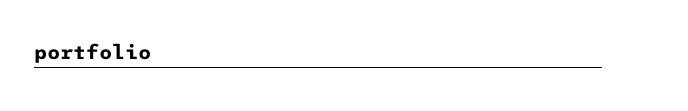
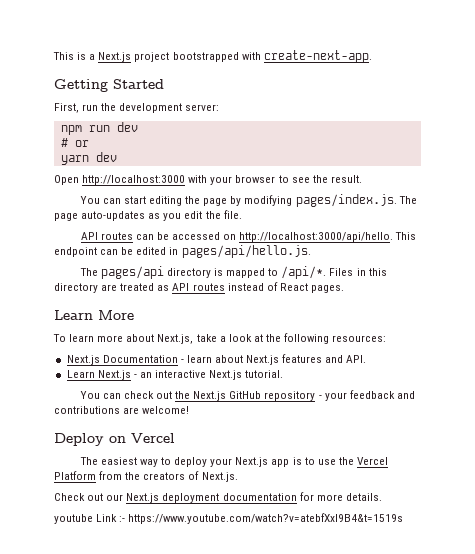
- portfolio
+ This is a Next.js project bootstrapped with create-next-app.
+ Getting Started
+ First, run the development server:
+ npm run dev
+ # or
+ yarn dev
+ Open http://localhost:3000 with your browser to see the result.
+ You can start editing the page by modifying pages/index.js. The page auto-updates as you edit the file.
+ API routes can be accessed on http://localhost:3000/api/hello. This endpoint can be edited in pages/api/hello.js.
+ The pages/api directory is mapped to /api/*. Files in this directory are treated as API routes instead of React pages.
+ Learn More
+ To learn more about Next.js, take a look at the following resources:
+ Next.js Documentation - learn about Next.js features and API.
+ Learn Next.js - an interactive Next.js tutorial.
+ You can check out the Next.js GitHub repository - your feedback and contributions are welcome!
+ Deploy on Vercel
+ The easiest way to deploy your Next.js app is to use the Vercel Platform from the creators of Next.js.
+ Check out our Next.js deployment documentation for more details.
+ youtube Link :- https://www.youtube.com/watch?v=atebfXxl9B4&t=1519s

